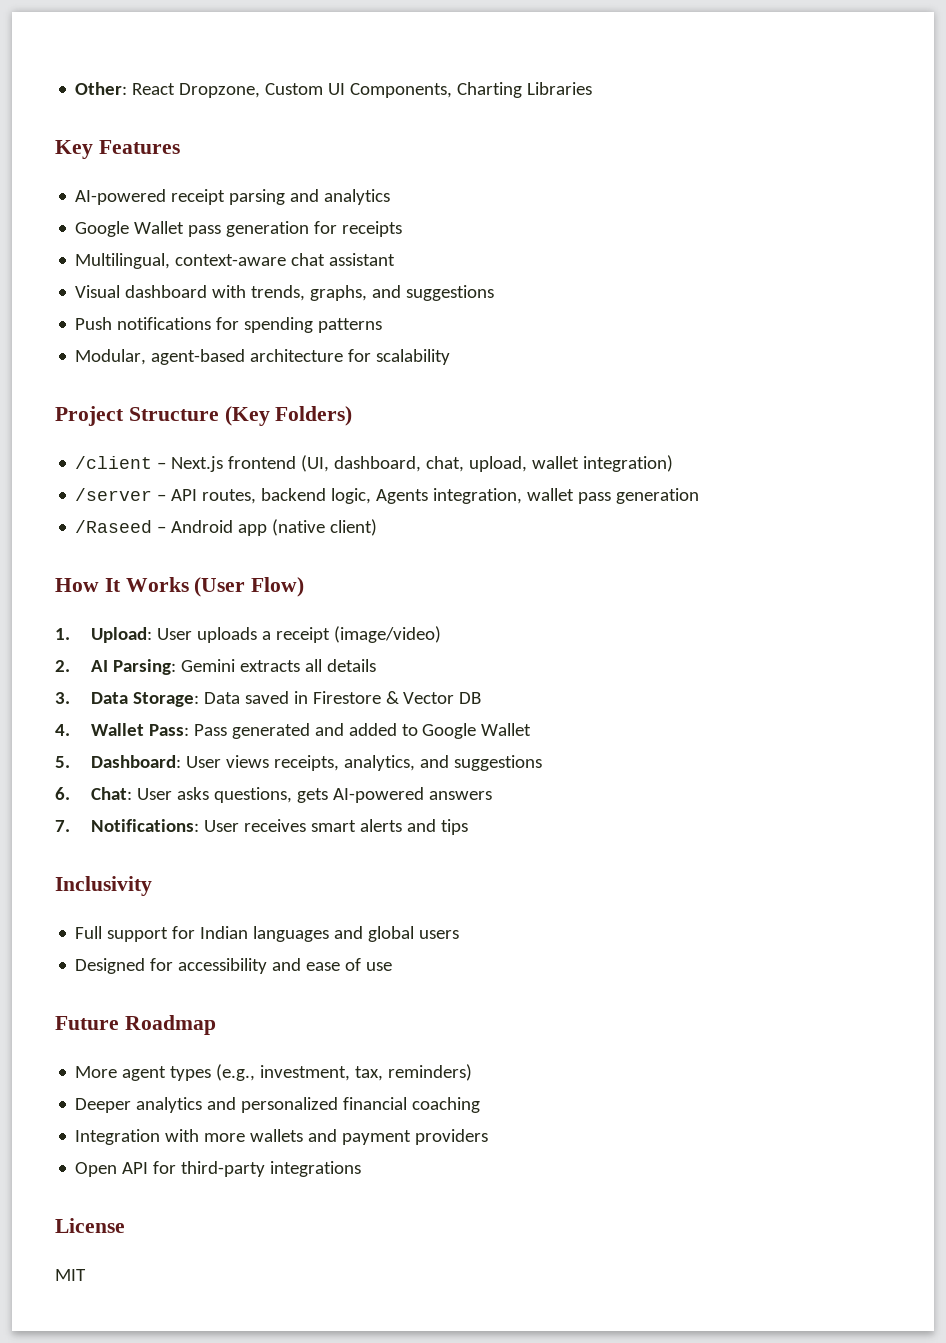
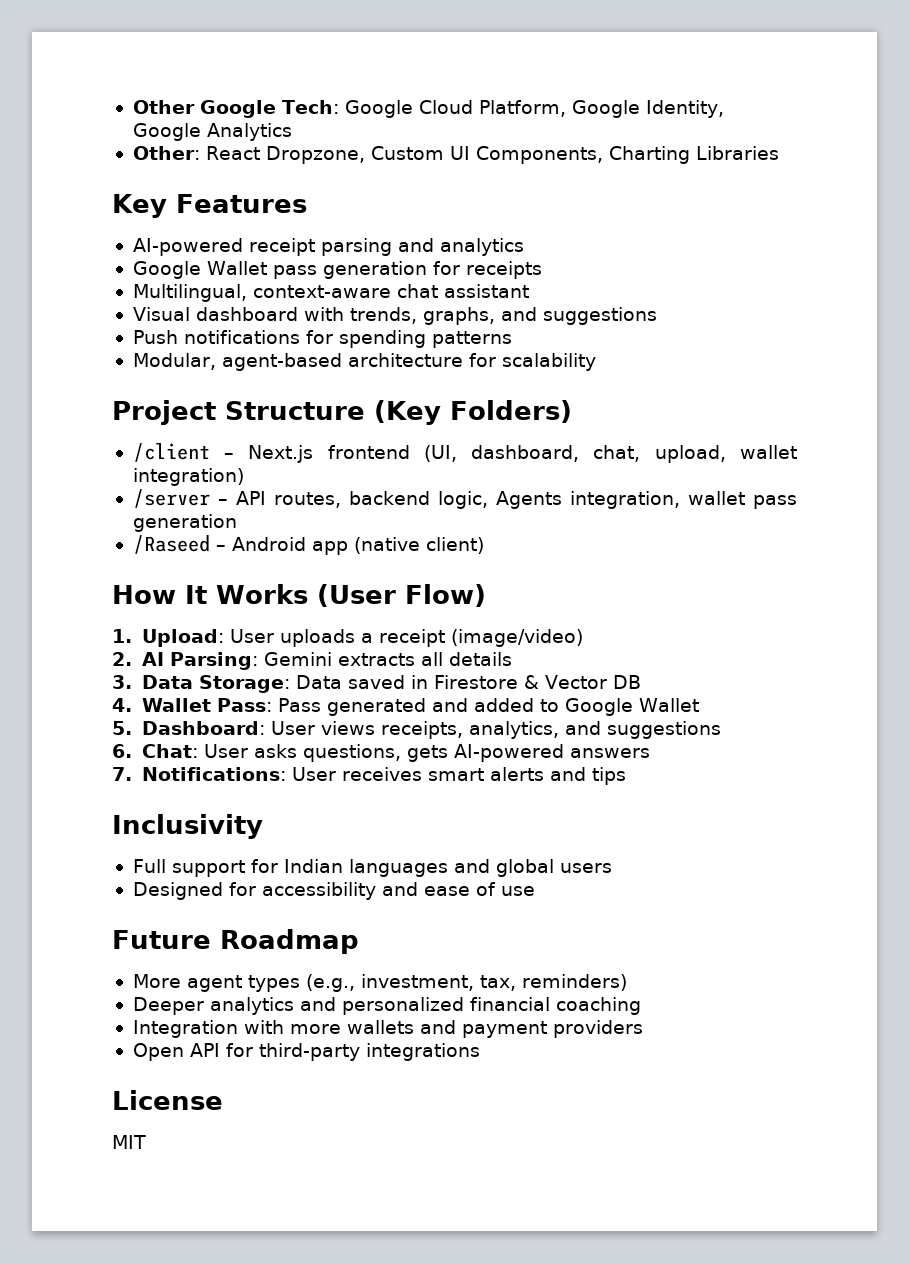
+ Other Google Tech: Google Cloud Platform, Google Identity, Google Analytics

